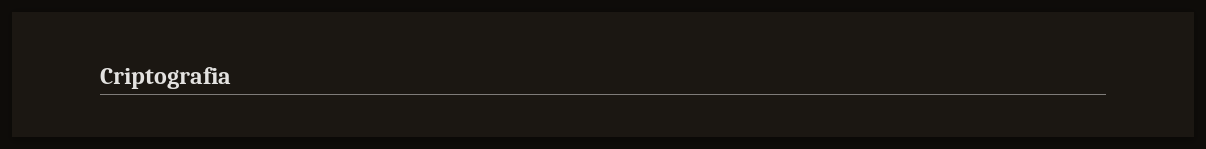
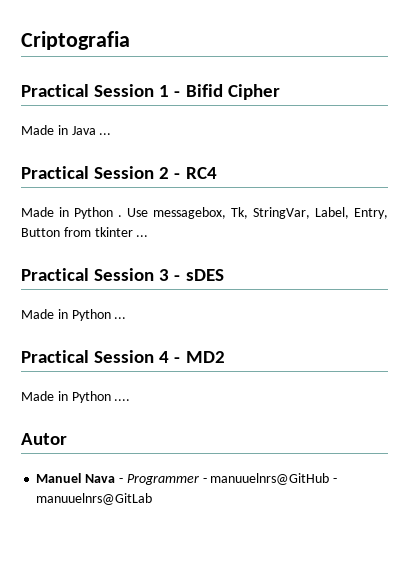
+ Practical Session 1 - Bifid Cipher
+ Made in Java ...
+ Practical Session 2 - RC4
+ Made in Python . Use messagebox, Tk, StringVar, Label, Entry, Button from tkinter ...
+ Practical Session 3 - sDES
+ Made in Python ...
+ Practical Session 4 - MD2
+ Made in Python ....
+ Autor
+ Manuel Nava - Programmer - manuuelnrs@GitHub - manuuelnrs@GitLab

